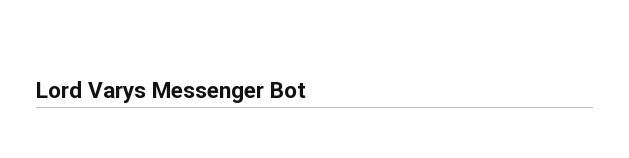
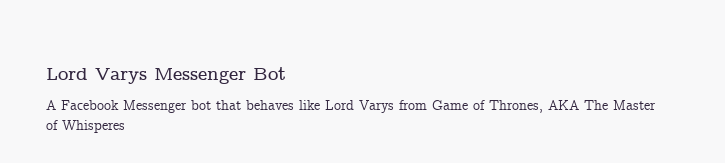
+ A Facebook Messenger bot that behaves like Lord Varys from Game of Thrones, AKA The Master of Whisperes

